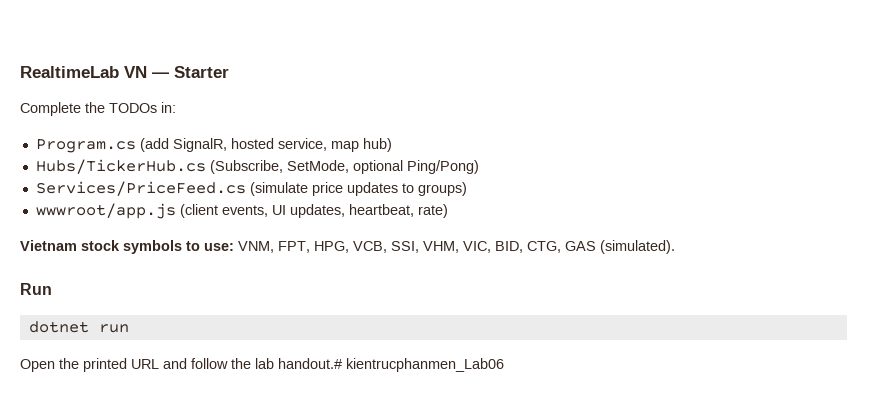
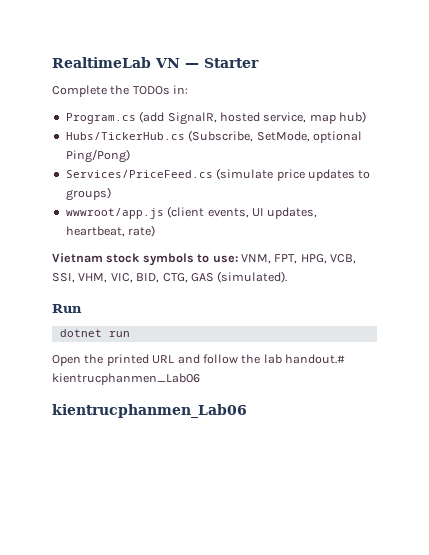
  Open the printed URL and follow the lab handout.# kientrucphanmen_Lab06
+ kientrucphanmen_Lab06

